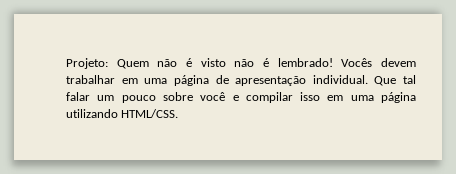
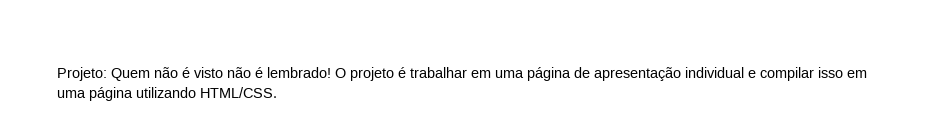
- Vocês devem trabalhar em uma página de apresentação individual. Que tal falar um pouco sobre você e compilar isso em uma página utilizando HTML/CSS.
+ O projeto é trabalhar em uma página de apresentação individual e compilar isso em uma página utilizando HTML/CSS.

